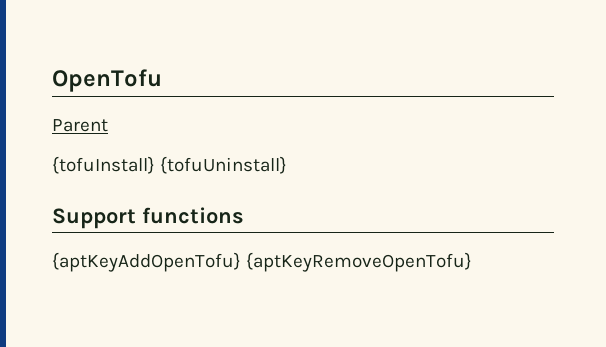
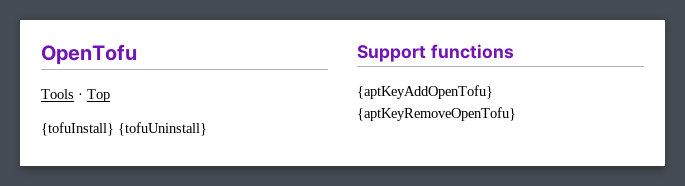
- Parent
+ Tools · Top

